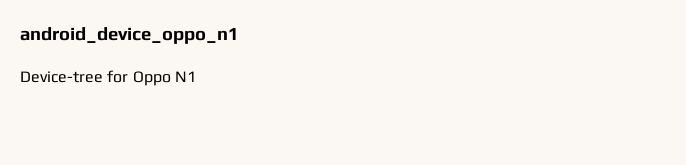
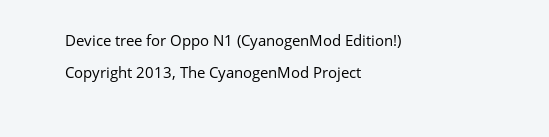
- android_device_oppo_n1
- Device-tree for Oppo N1
+ Device tree for Oppo N1 (CyanogenMod Edition!)
+ Copyright 2013, The CyanogenMod Project

